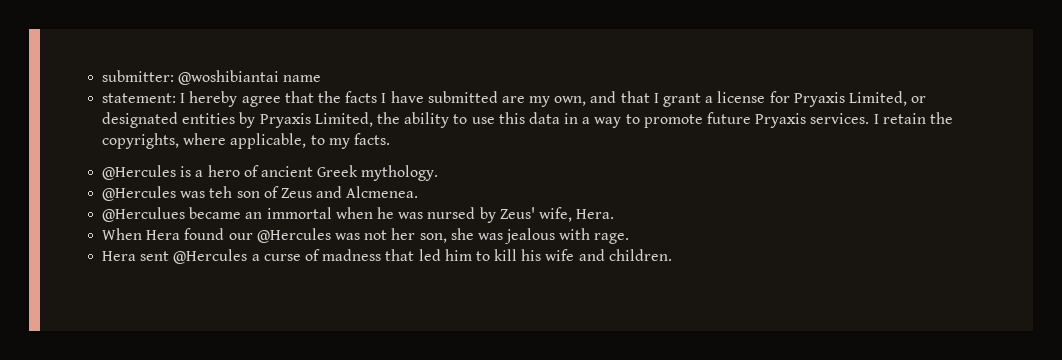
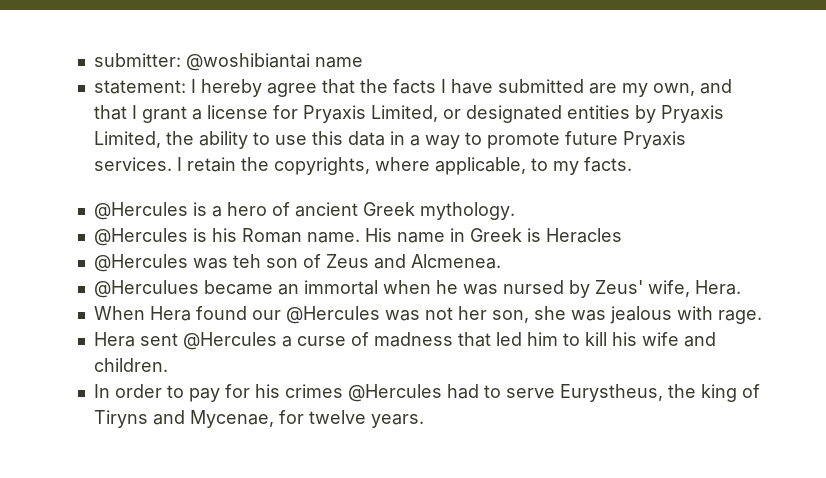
+ @Hercules is his Roman name. His name in Greek is Heracles
+ In order to pay for his crimes @Hercules had to serve Eurystheus, the king of Tiryns and Mycenae, for twelve years.

